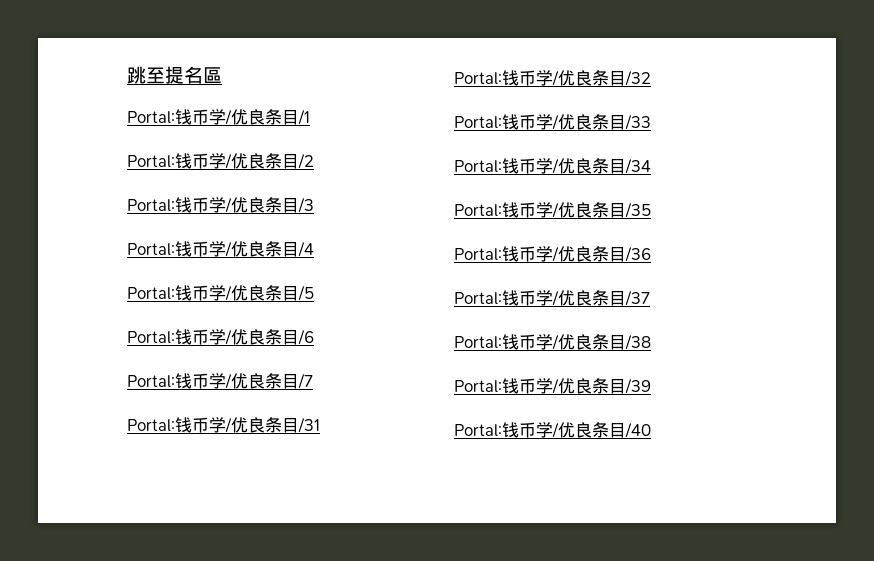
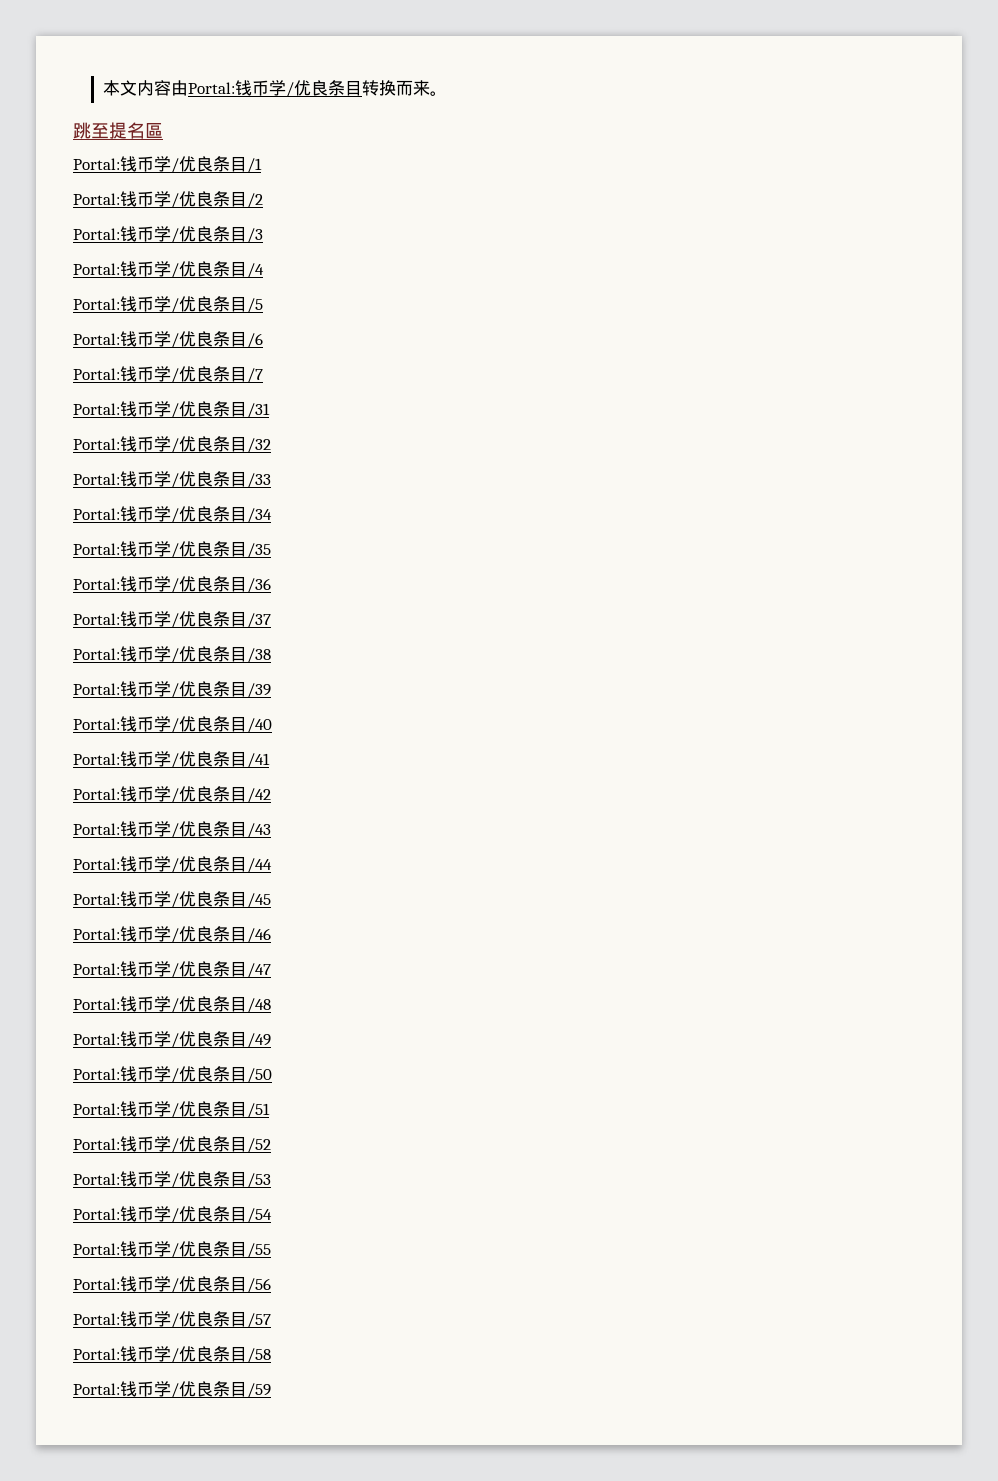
+ 本文内容由Portal:钱币学/优良条目转换而来。
+ Portal:钱币学/优良条目/41
+ Portal:钱币学/优良条目/42
+ Portal:钱币学/优良条目/43
+ Portal:钱币学/优良条目/44
+ Portal:钱币学/优良条目/45
+ Portal:钱币学/优良条目/46
+ Portal:钱币学/优良条目/47
+ Portal:钱币学/优良条目/48
+ Portal:钱币学/优良条目/49
+ Portal:钱币学/优良条目/50
+ Portal:钱币学/优良条目/51
+ Portal:钱币学/优良条目/52
+ Portal:钱币学/优良条目/53
+ Portal:钱币学/优良条目/54
+ Portal:钱币学/优良条目/55
+ Portal:钱币学/优良条目/56
+ Portal:钱币学/优良条目/57
+ Portal:钱币学/优良条目/58
+ Portal:钱币学/优良条目/59

